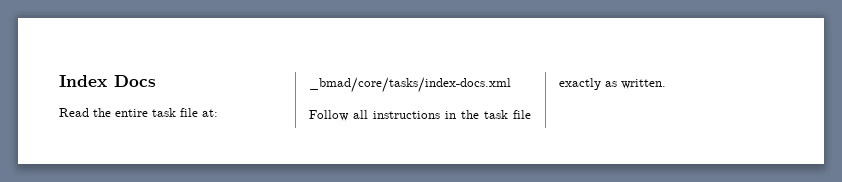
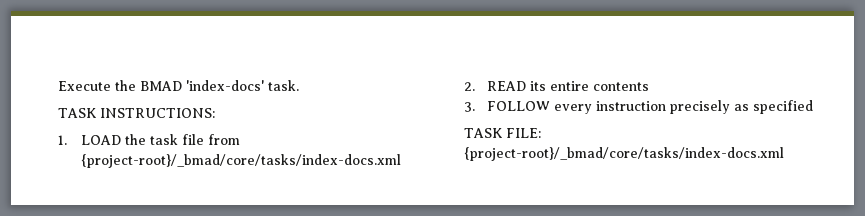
- Index Docs
- Read the entire task file at: _bmad/core/tasks/index-docs.xml
- Follow all instructions in the task file exactly as written.
+ Execute the BMAD 'index-docs' task.
+ TASK INSTRUCTIONS:
+ 1. LOAD the task file from {project-root}/_bmad/core/tasks/index-docs.xml
+ 2. READ its entire contents
+ 3. FOLLOW every instruction precisely as specified
+ TASK FILE: {project-root}/_bmad/core/tasks/index-docs.xml

